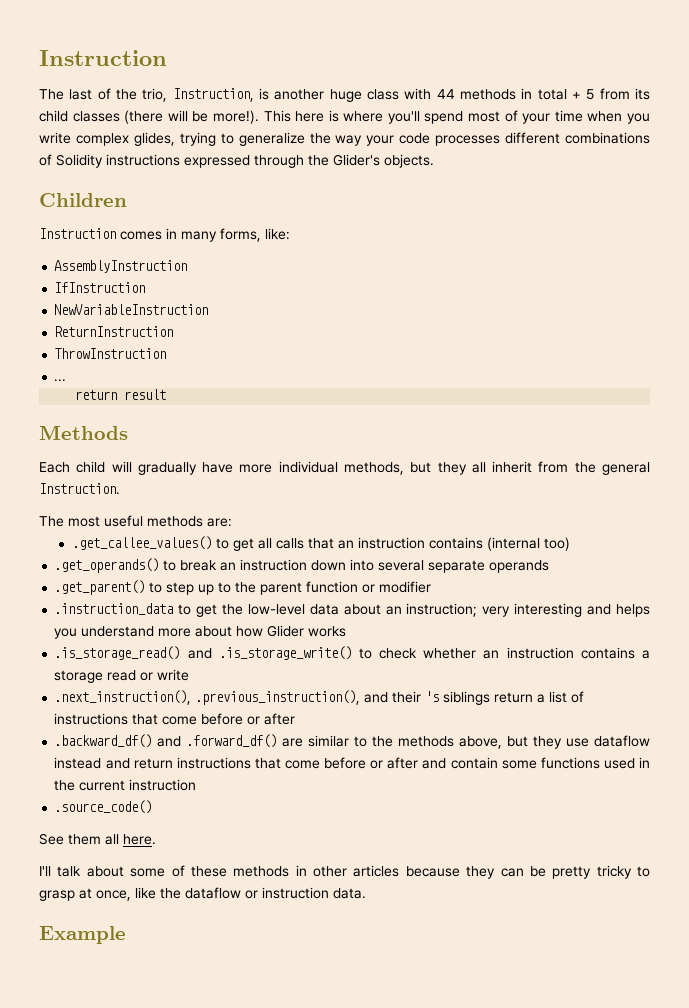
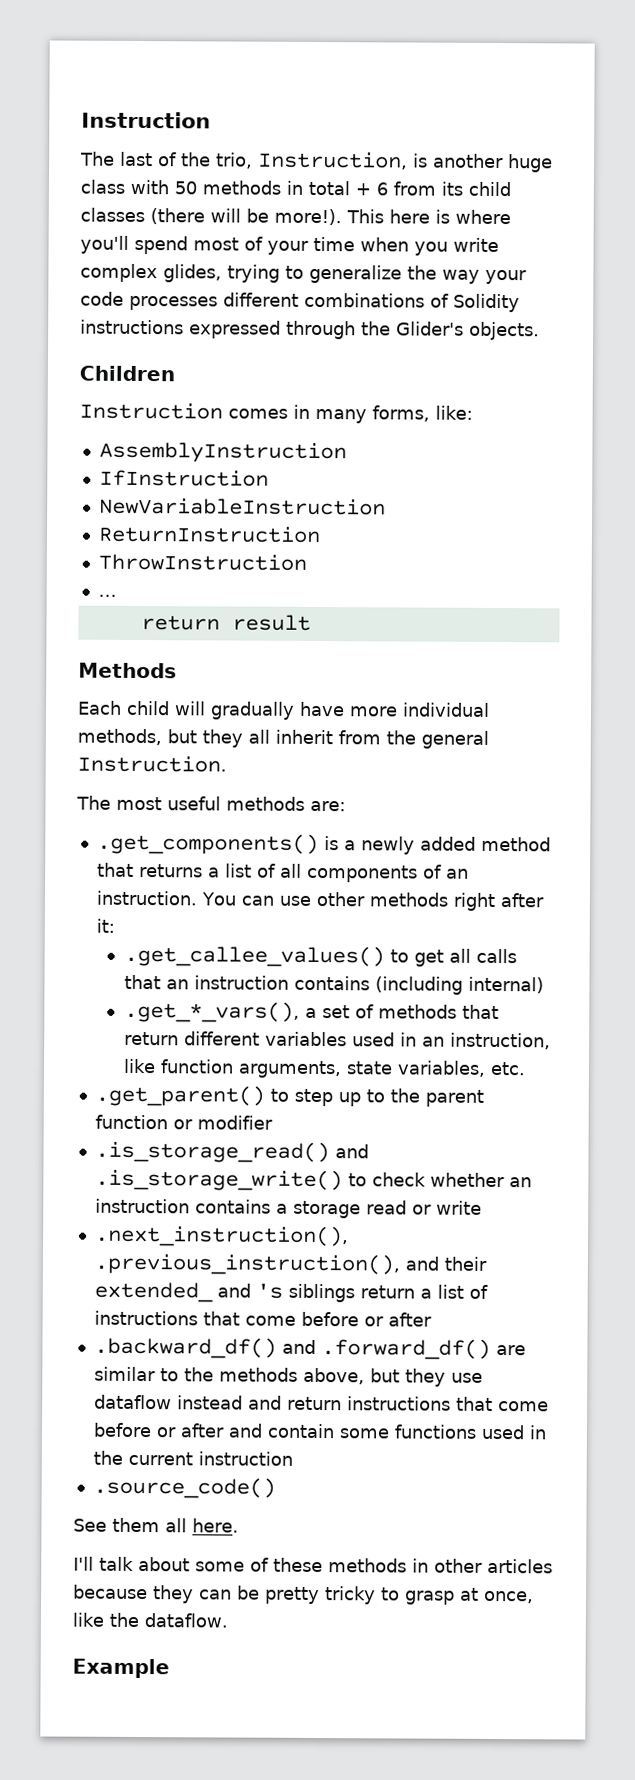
- The last of the trio, Instruction, is another huge class with 44 methods in total + 5 from its child classes (there will be more!).
+ The last of the trio, Instruction, is another huge class with 50 methods in total + 6 from its child classes (there will be more!).
+ .get_components() is a newly added method that returns a list of all components of an instruction. You can use other methods right after it:
- .get_callee_values() to get all calls that an instruction contains (internal too)
- .get_operands() to break an instruction down into several separate operands
+ .get_callee_values() to get all calls that an instruction contains (including internal)
+ .get_*_vars(), a set of methods that return different variables used in an instruction, like function arguments, state variables, etc.
- .instruction_data to get the low-level data about an instruction; very interesting and helps you understand more about how Glider works
- .next_instruction(), .previous_instruction(), and their 's siblings return a list of instructions that come before or after
+ .next_instruction(), .previous_instruction(), and their extended_ and 's siblings return a list of instructions that come before or after
- I'll talk about some of these methods in other articles because they can be pretty tricky to grasp at once, like the dataflow or instruction data.
+ I'll talk about some of these methods in other articles because they can be pretty tricky to grasp at once, like the dataflow.

